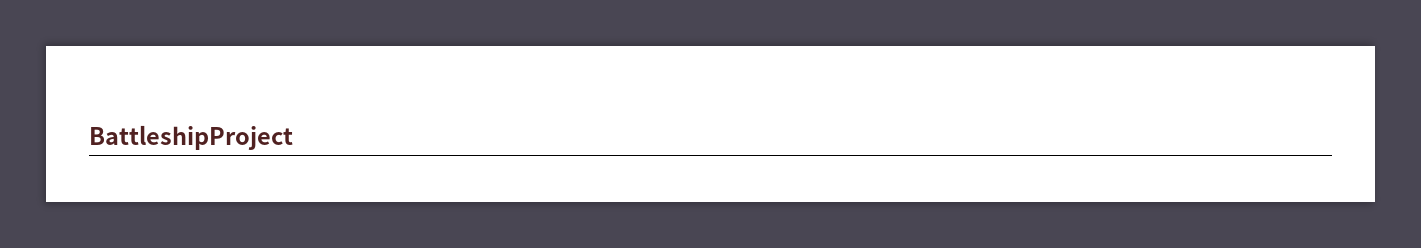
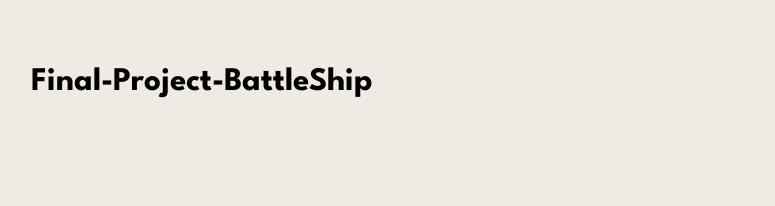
- BattleshipProject
+ Final-Project-BattleShip

